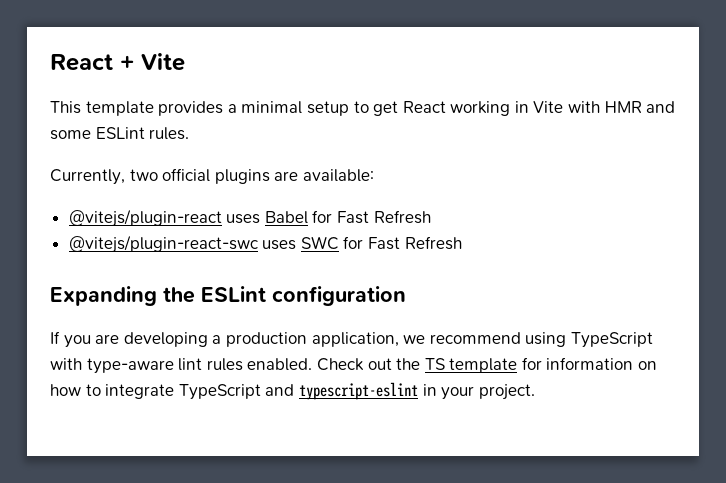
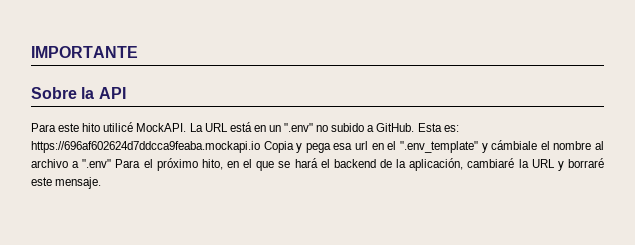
- React + Vite
- This template provides a minimal setup to get React working in Vite with HMR and some ESLint rules.
- Currently, two official plugins are available:
- @vitejs/plugin-react uses Babel for Fast Refresh
- @vitejs/plugin-react-swc uses SWC for Fast Refresh
- Expanding the ESLint configuration
- If you are developing a production application, we recommend using TypeScript with type-aware lint rules enabled. Check out the TS template for information on how to integrate TypeScript and typescript-eslint in your project.
+ IMPORTANTE
+ Sobre la API
+ Para este hito utilicé MockAPI. La URL está en un ".env" no subido a GitHub. Esta es: https://696af602624d7ddcca9feaba.mockapi.io Copia y pega esa url en el ".env_template" y cámbiale el nombre al archivo a ".env" Para el próximo hito, en el que se hará el backend de la aplicación, cambiaré la URL y borraré este mensaje.

